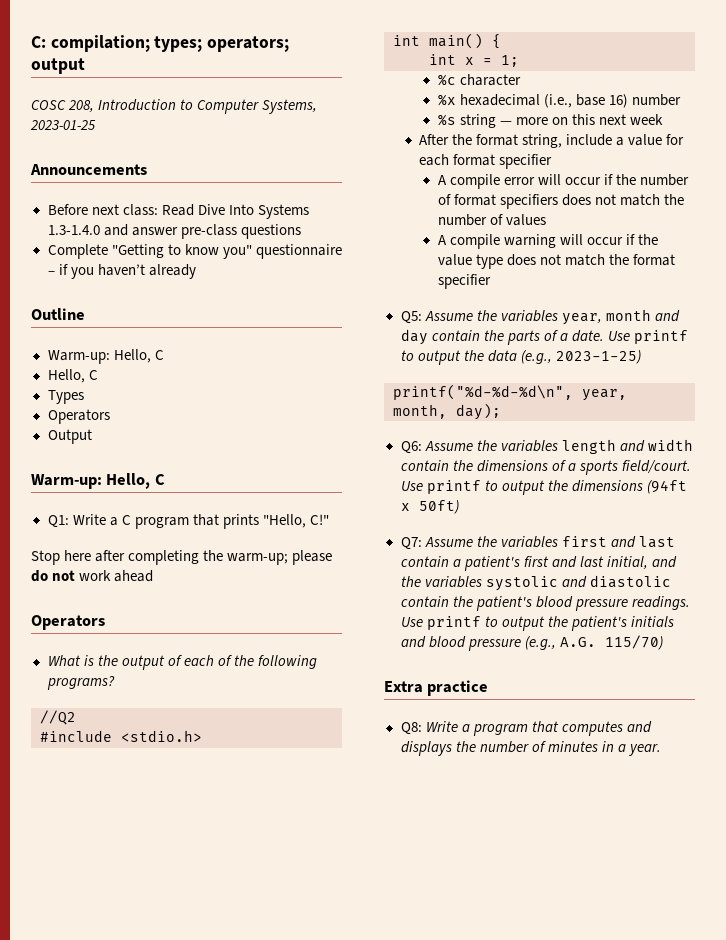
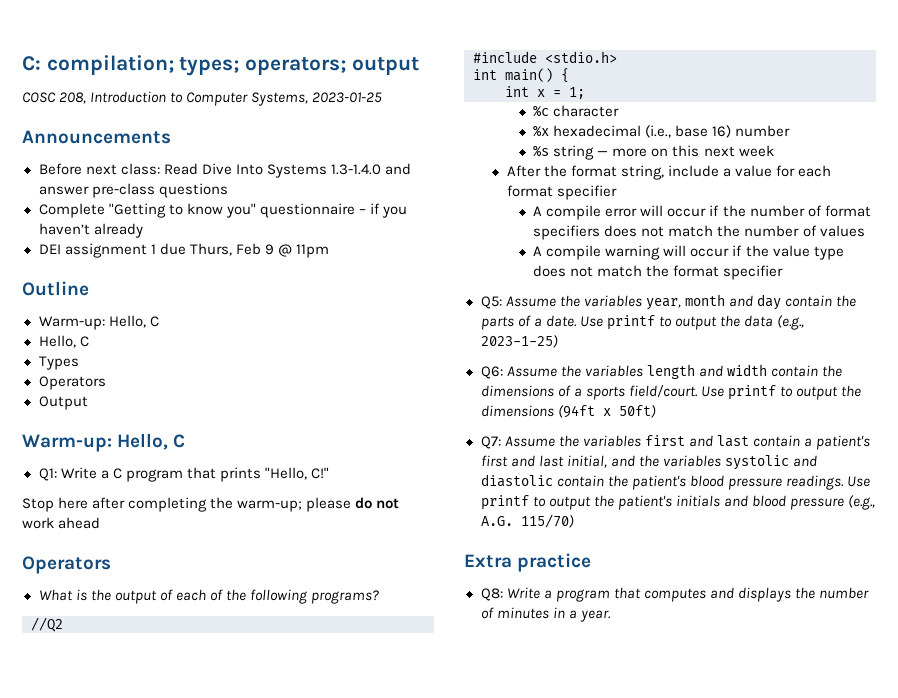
+ DEI assignment 1 due Thurs, Feb 9 @ 11pm
- printf("%d-%d-%d\n", year, month, day);

